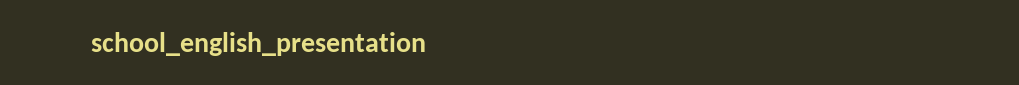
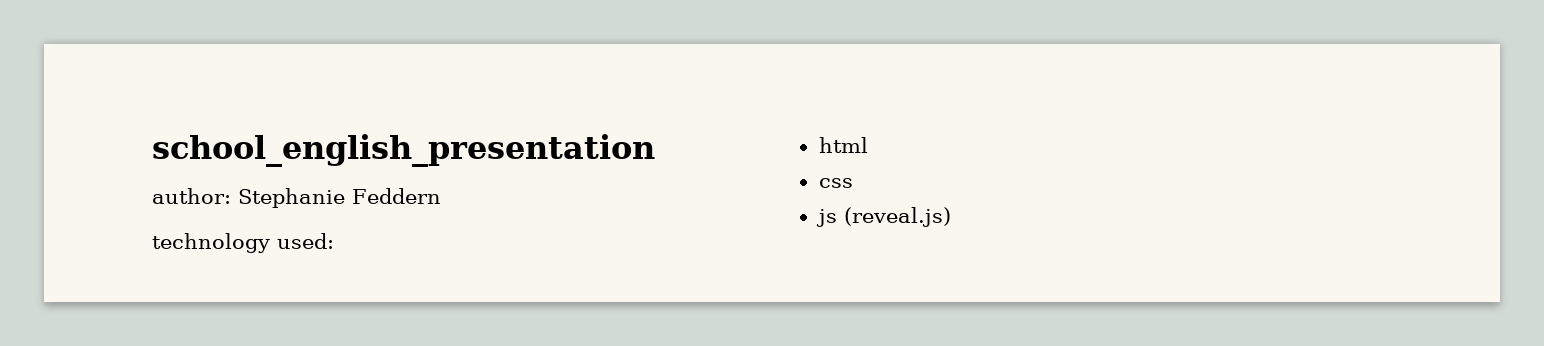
+ author: Stephanie Feddern
+ technology used:
+ html
+ css
+ js (reveal.js)

